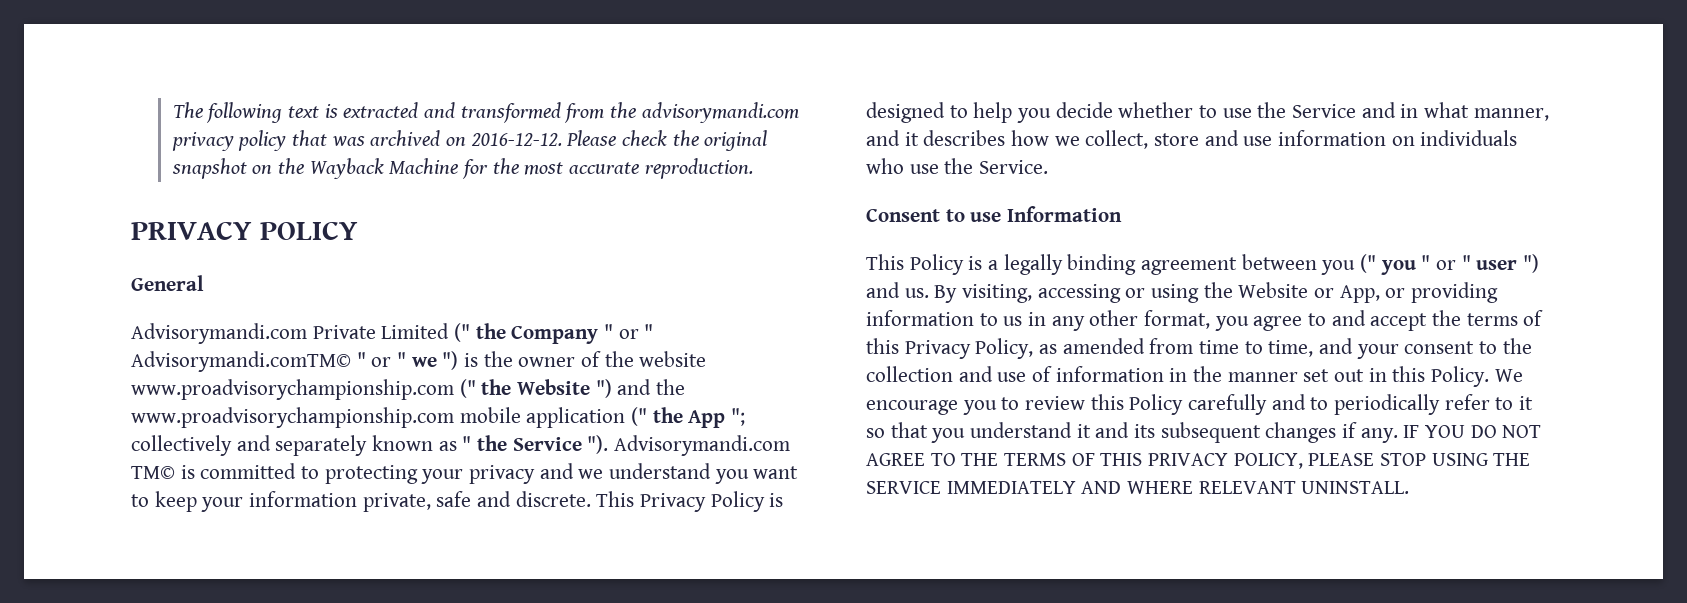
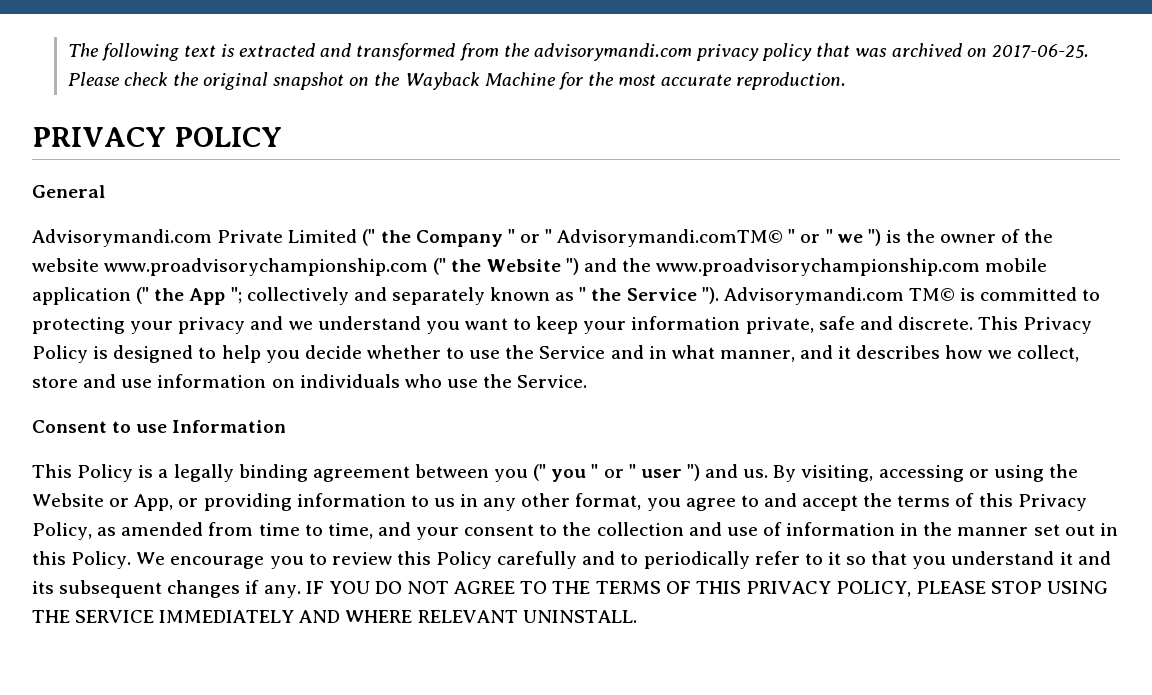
- The following text is extracted and transformed from the advisorymandi.com privacy policy that was archived on 2016-12-12.
+ The following text is extracted and transformed from the advisorymandi.com privacy policy that was archived on 2017-06-25.

